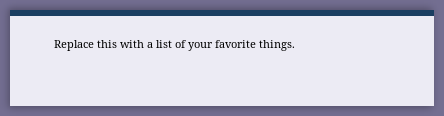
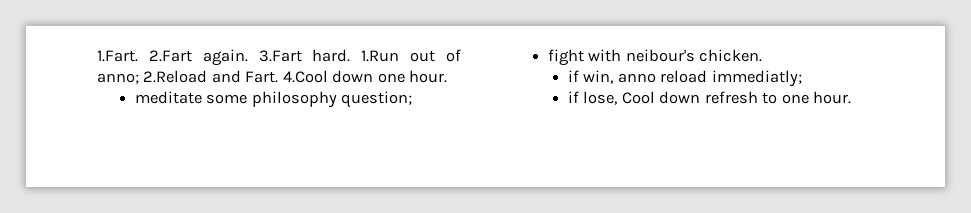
- Replace this with a list of your favorite things.
+ 1.Fart. 2.Fart again. 3.Fart hard. 1.Run out of anno; 2.Reload and Fart. 4.Cool down one hour.
+ meditate some philosophy question;
+ fight with neibour's chicken.
+ if win, anno reload immediatly;
+ if lose, Cool down refresh to one hour.

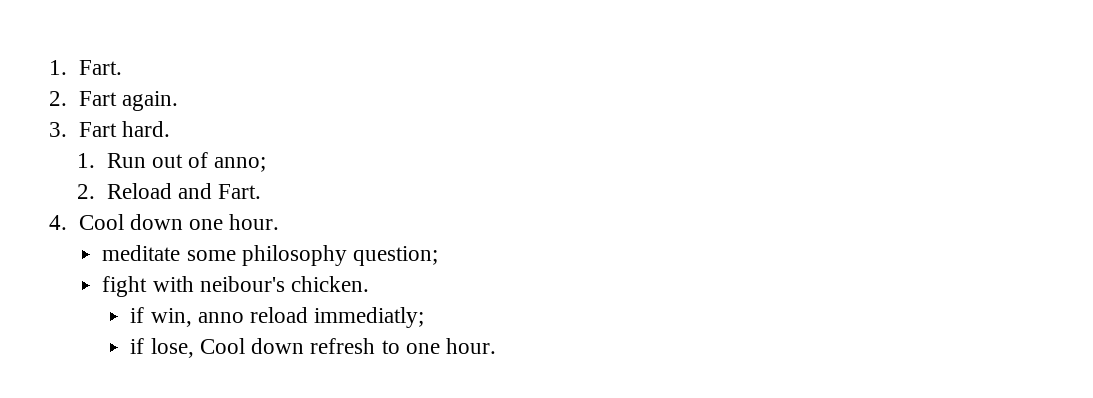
- 1.Fart. 2.Fart again. 3.Fart hard. 1.Run out of anno; 2.Reload and Fart. 4.Cool down one hour.
+ 1. Fart.
+ 2. Fart again.
+ 3. Fart hard.
+ 1. Run out of anno;
+ 2. Reload and Fart.
+ 4. Cool down one hour.

